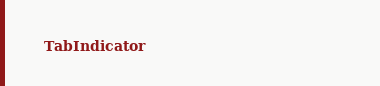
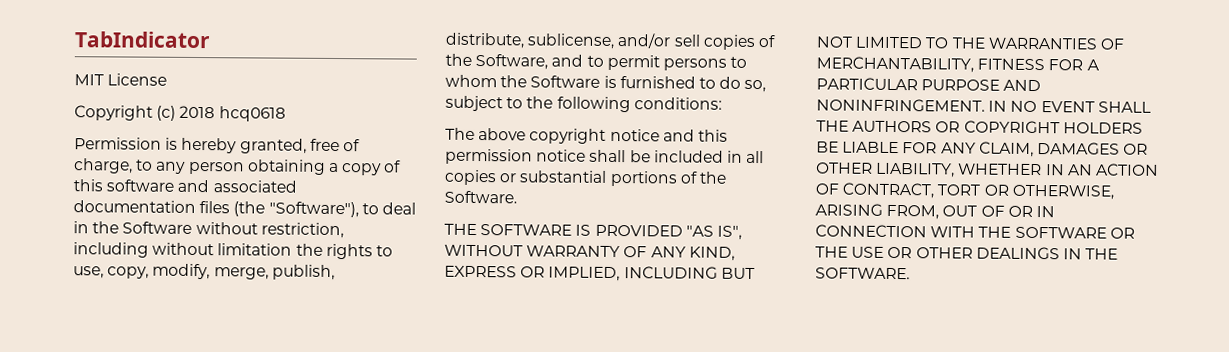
+ MIT License
+ Copyright (c) 2018 hcq0618
+ Permission is hereby granted, free of charge, to any person obtaining a copy of this software and associated documentation files (the "Software"), to deal in the Software without restriction, including without limitation the rights to use, copy, modify, merge, publish, distribute, sublicense, and/or sell copies of the Software, and to permit persons to whom the Software is furnished to do so, subject to the following conditions:
+ The above copyright notice and this permission notice shall be included in all copies or substantial portions of the Software.
+ THE SOFTWARE IS PROVIDED "AS IS", WITHOUT WARRANTY OF ANY KIND, EXPRESS OR IMPLIED, INCLUDING BUT NOT LIMITED TO THE WARRANTIES OF MERCHANTABILITY, FITNESS FOR A PARTICULAR PURPOSE AND NONINFRINGEMENT. IN NO EVENT SHALL THE AUTHORS OR COPYRIGHT HOLDERS BE LIABLE FOR ANY CLAIM, DAMAGES OR OTHER LIABILITY, WHETHER IN AN ACTION OF CONTRACT, TORT OR OTHERWISE, ARISING FROM, OUT OF OR IN CONNECTION WITH THE SOFTWARE OR THE USE OR OTHER DEALINGS IN THE SOFTWARE.

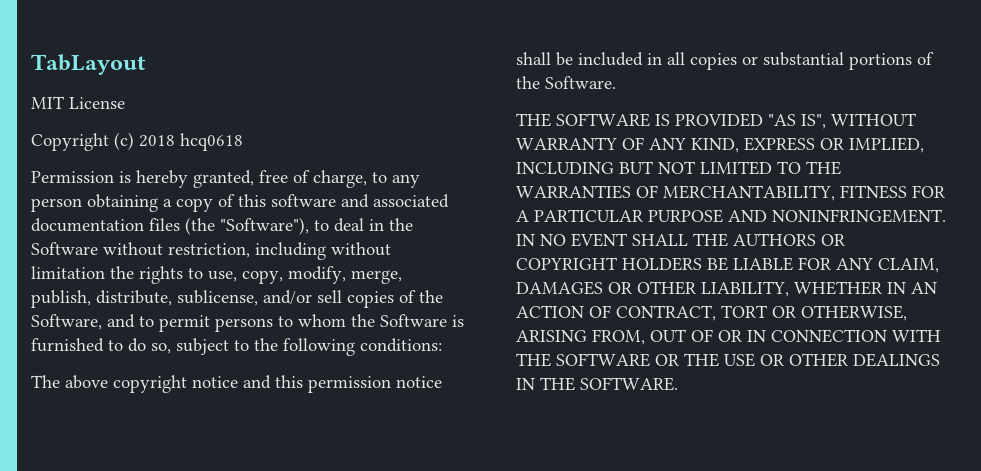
- TabIndicator
+ TabLayout

